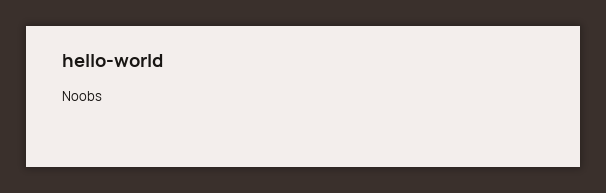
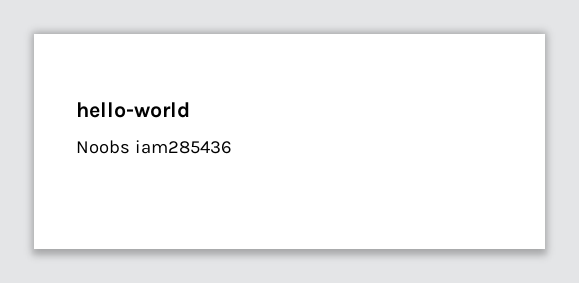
- Noobs
+ Noobs iam285436

